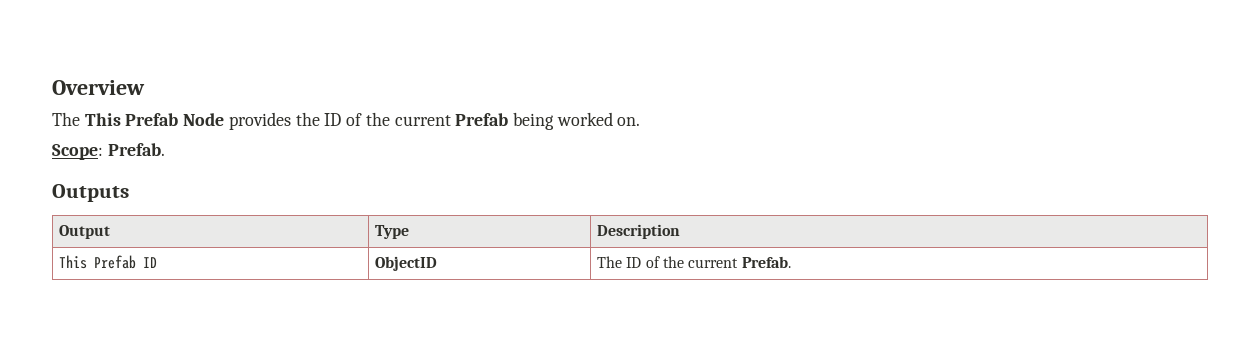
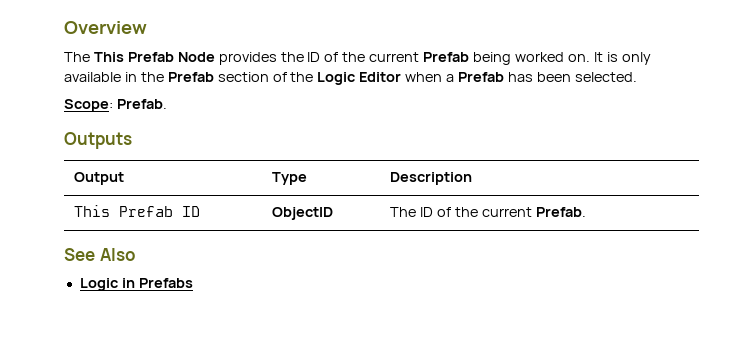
+ It is only available in the Prefab section of the Logic Editor when a Prefab has been selected.
+ See Also
+ Logic in Prefabs

